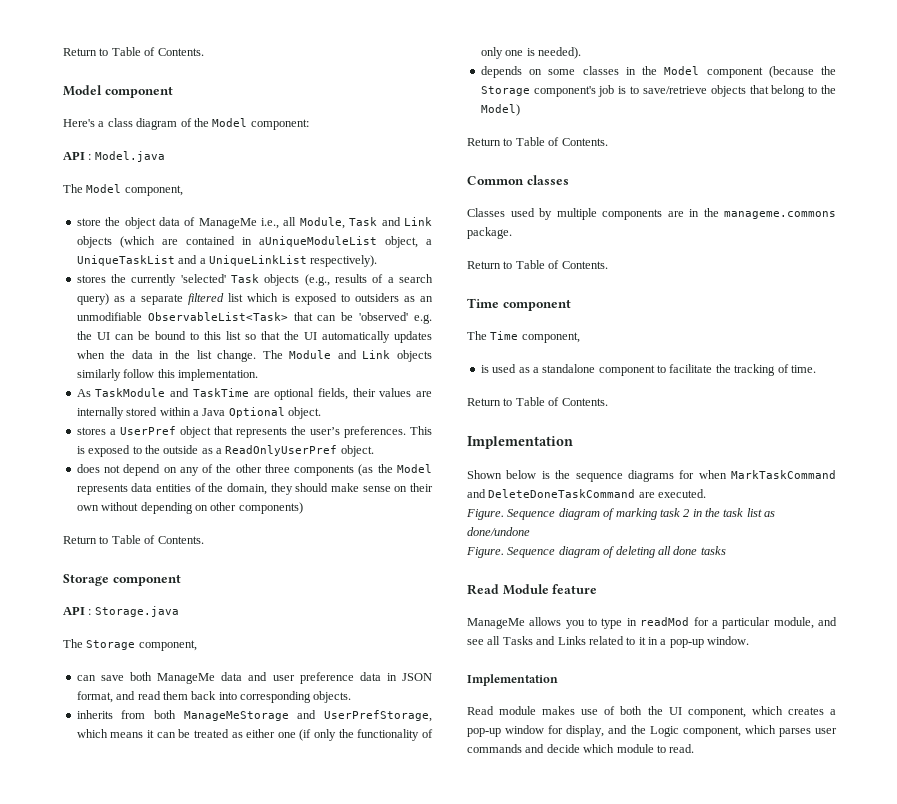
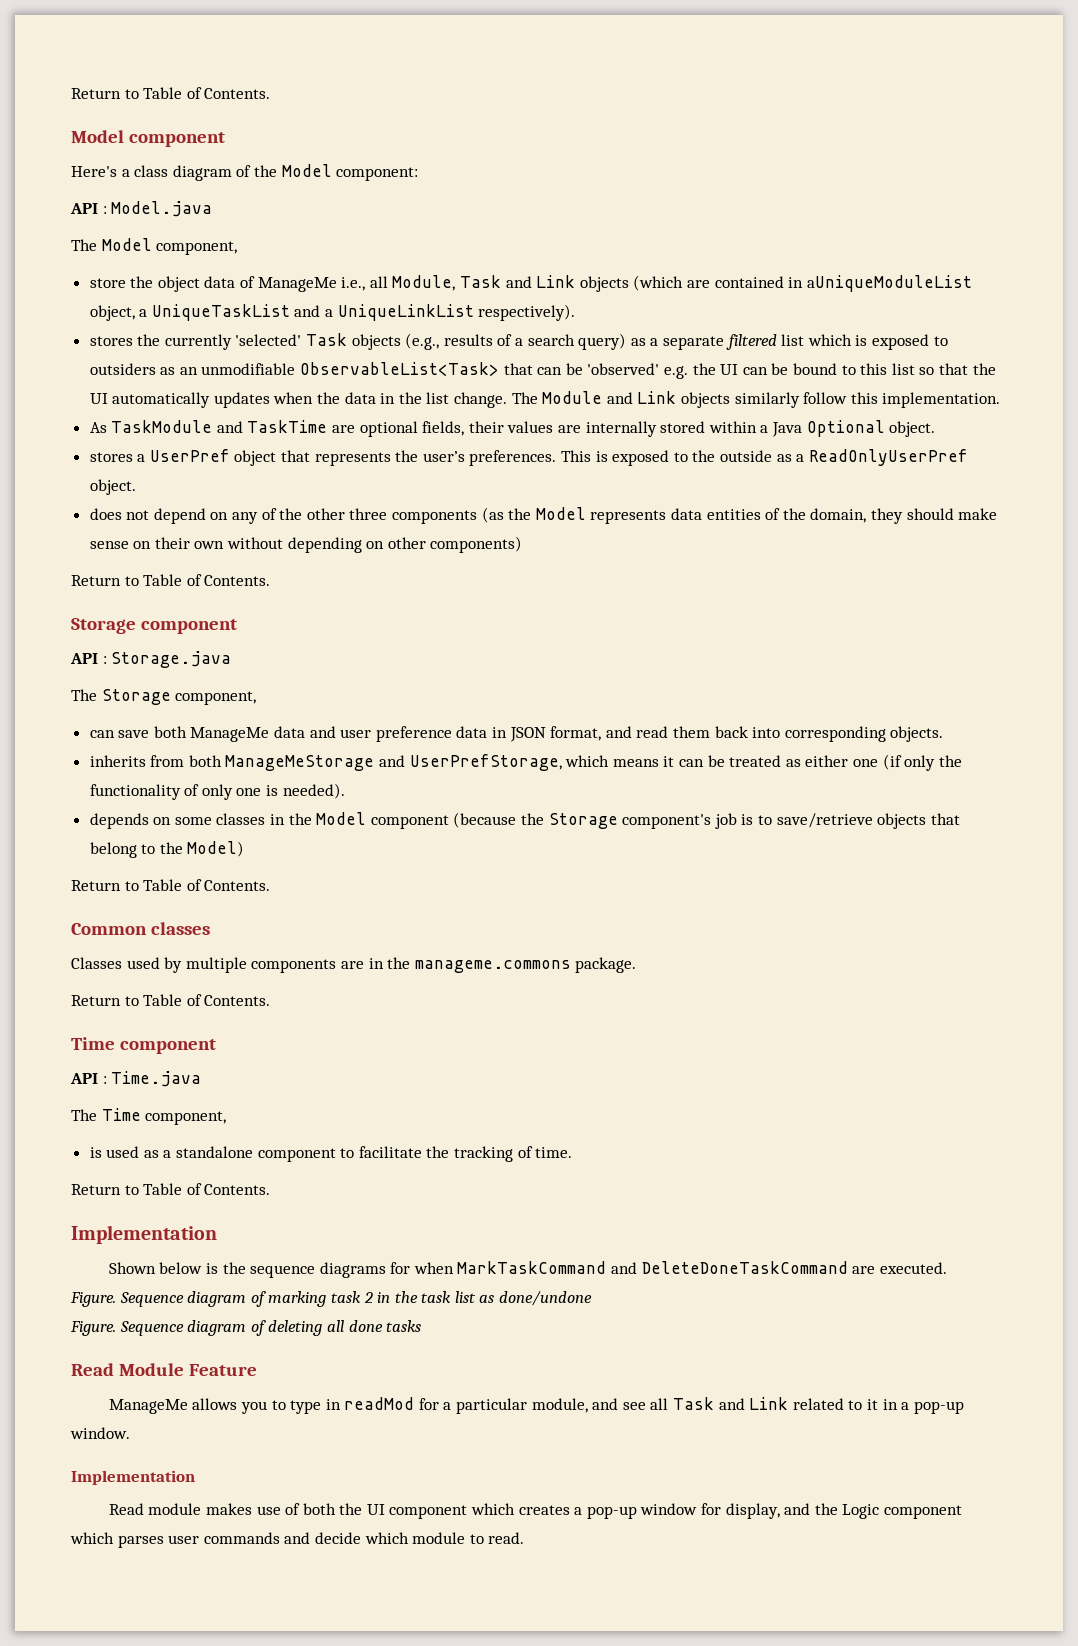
+ API : Time.java
- Read Module feature
+ Read Module Feature
- ManageMe allows you to type in readMod for a particular module, and see all Tasks and Links related to it in a pop-up window.
+ ManageMe allows you to type in readMod for a particular module, and see all Task and Link related to it in a pop-up window.
- Read module makes use of both the UI component, which creates a pop-up window for display, and the Logic component, which parses user commands and decide which module to read.
+ Read module makes use of both the UI component which creates a pop-up window for display, and the Logic component which parses user commands and decide which module to read.

